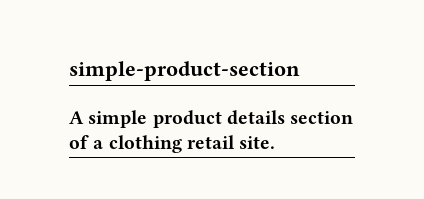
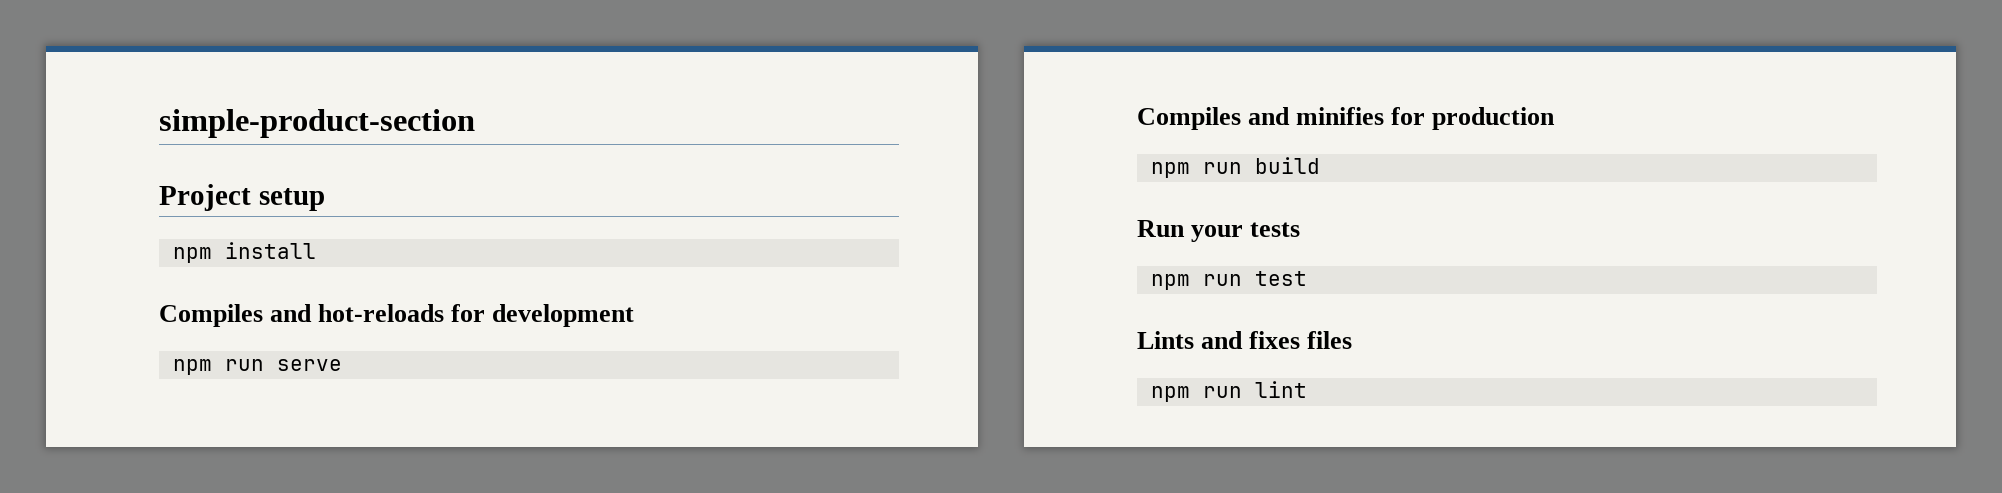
- A simple product details section of a clothing retail site.
+ Project setup
+ npm install
+ Compiles and hot-reloads for development
+ npm run serve
+ Compiles and minifies for production
+ npm run build
+ Run your tests
+ npm run test
+ Lints and fixes files
+ npm run lint

